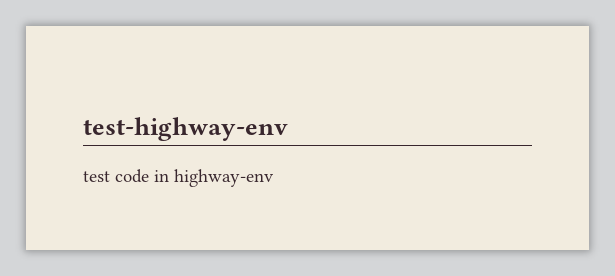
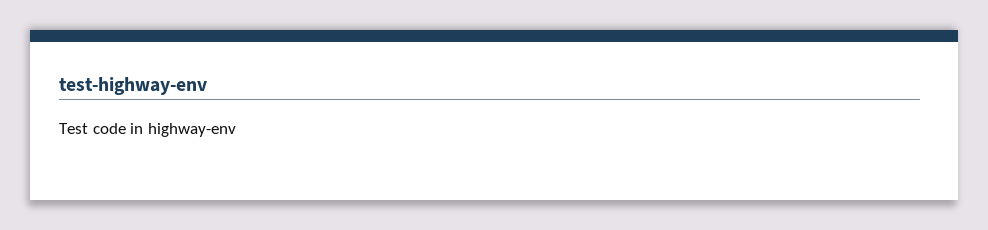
- test code in highway-env
+ Test code in highway-env

